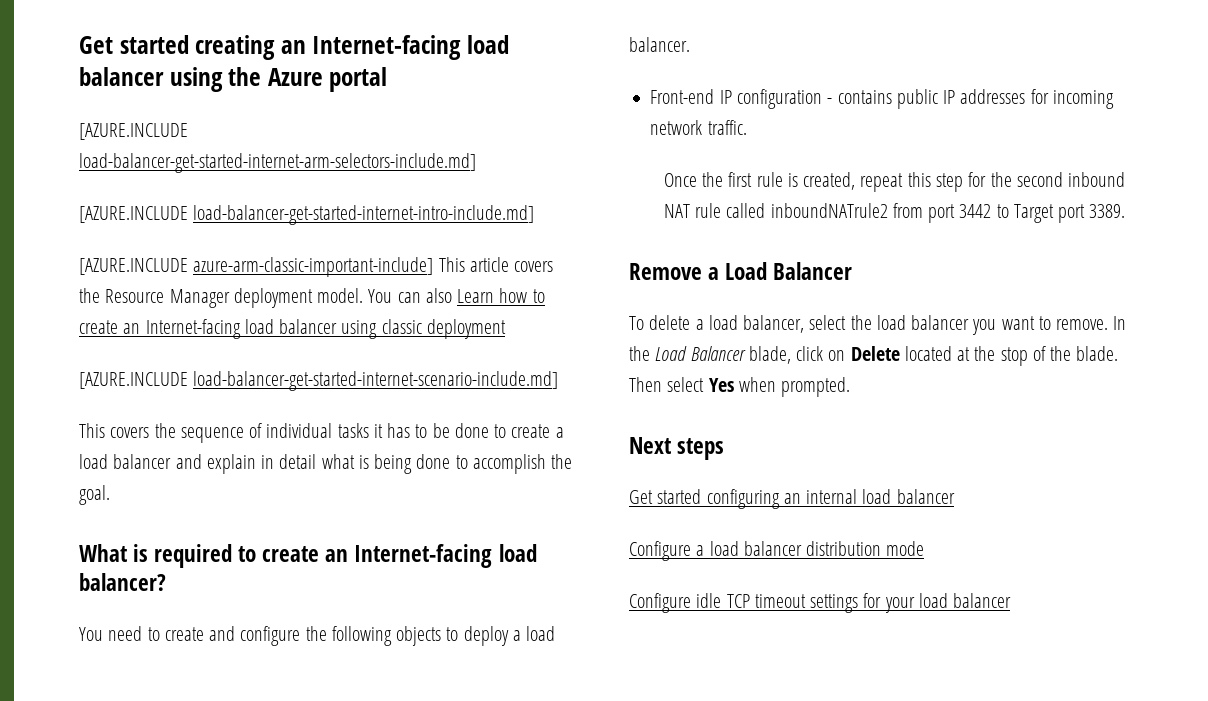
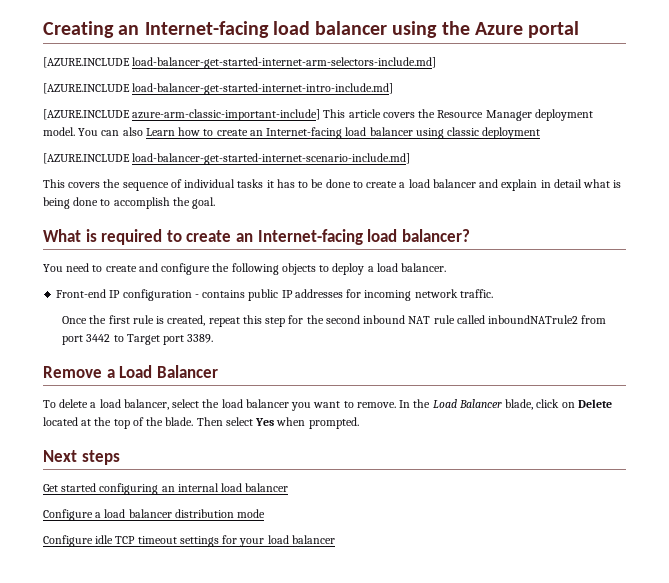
- Get started creating an Internet-facing load balancer using the Azure portal
+ Creating an Internet-facing load balancer using the Azure portal
- In the Load Balancer blade, click on Delete located at the stop of the blade.
+ In the Load Balancer blade, click on Delete located at the top of the blade.

